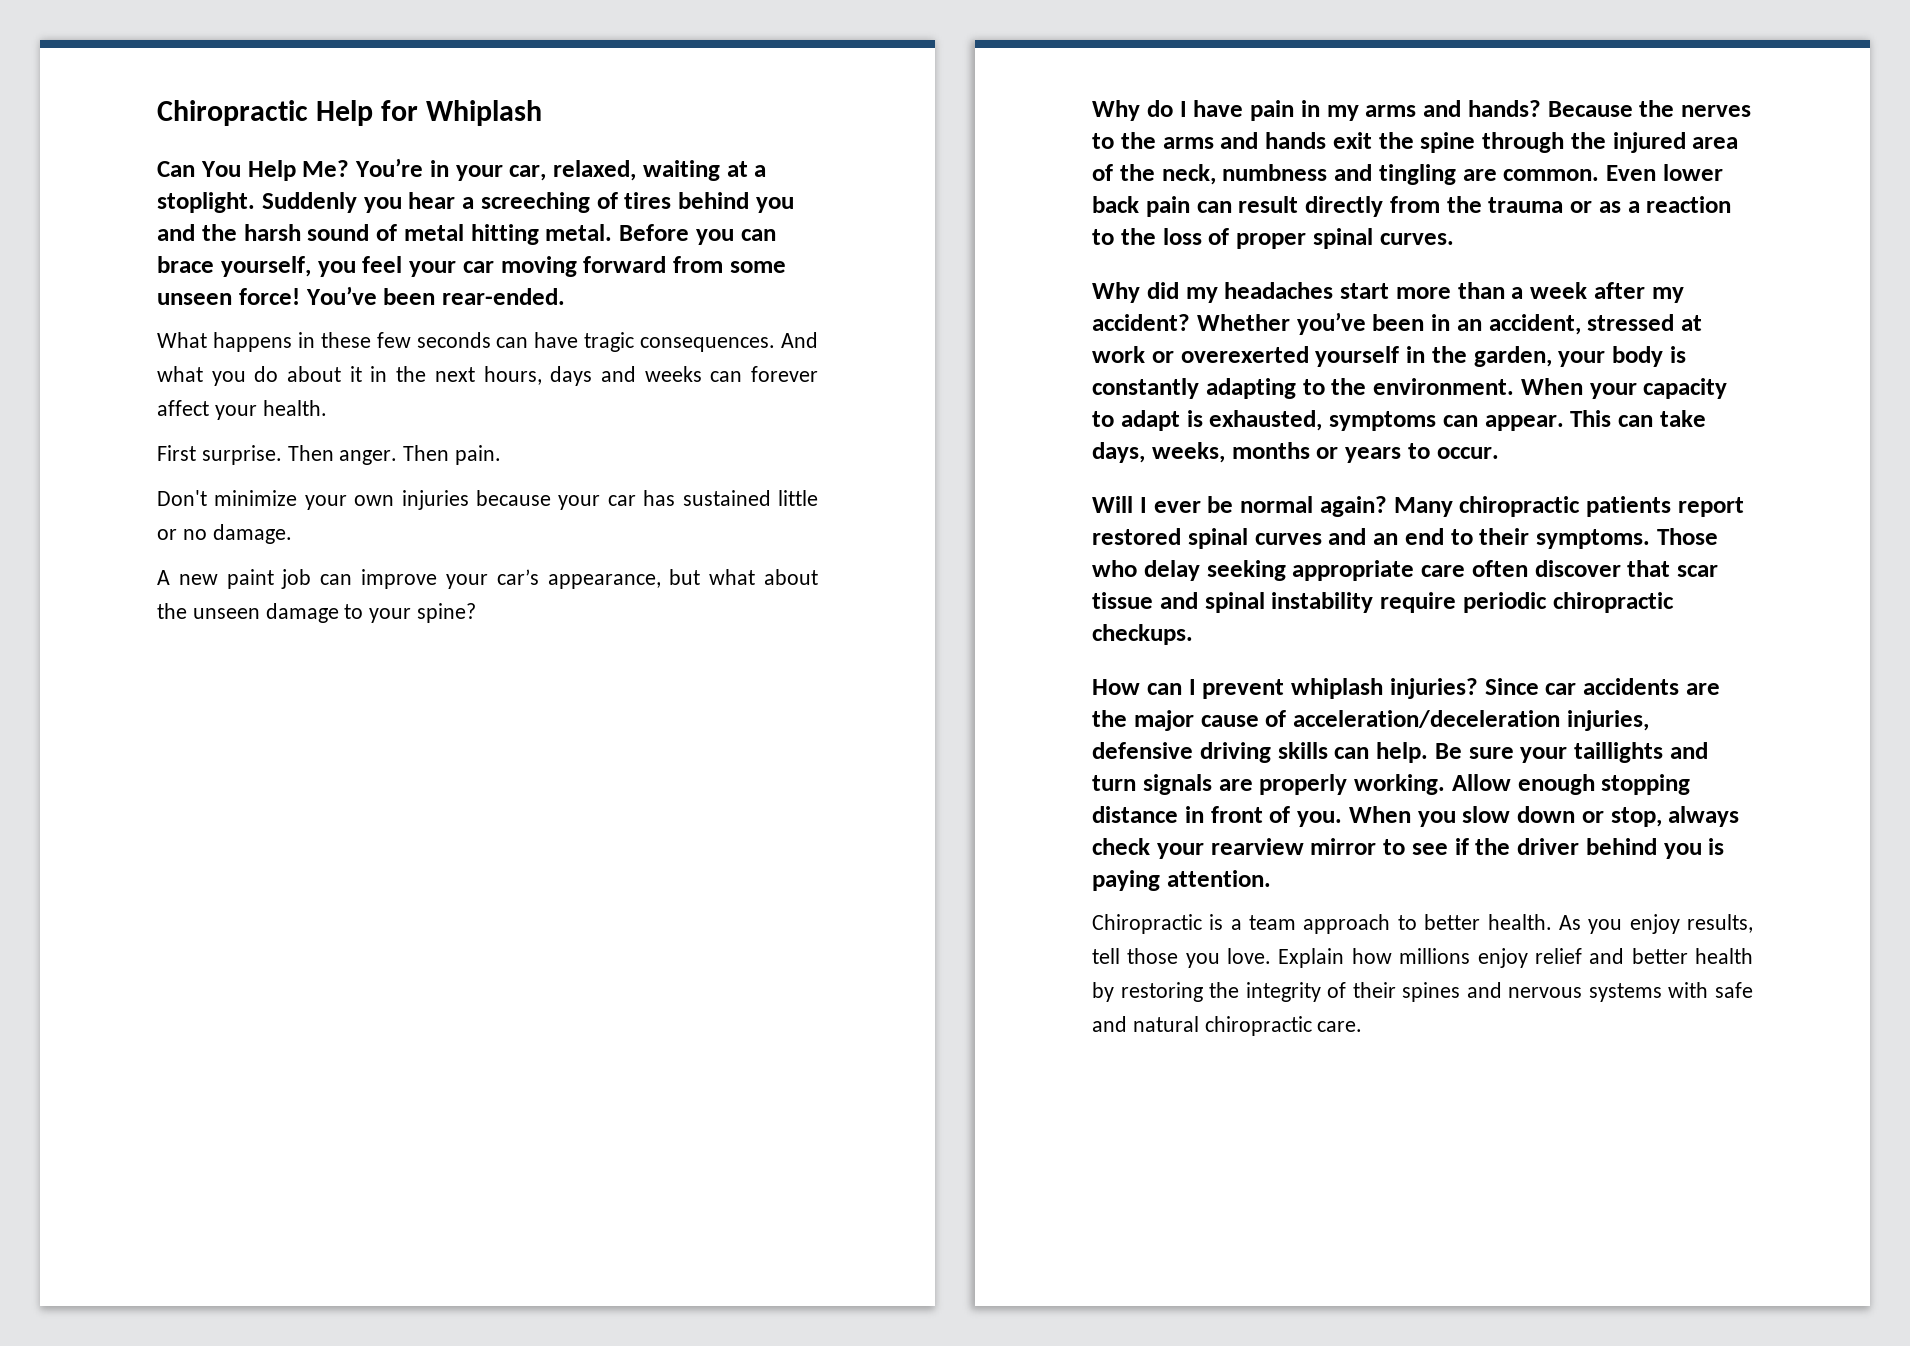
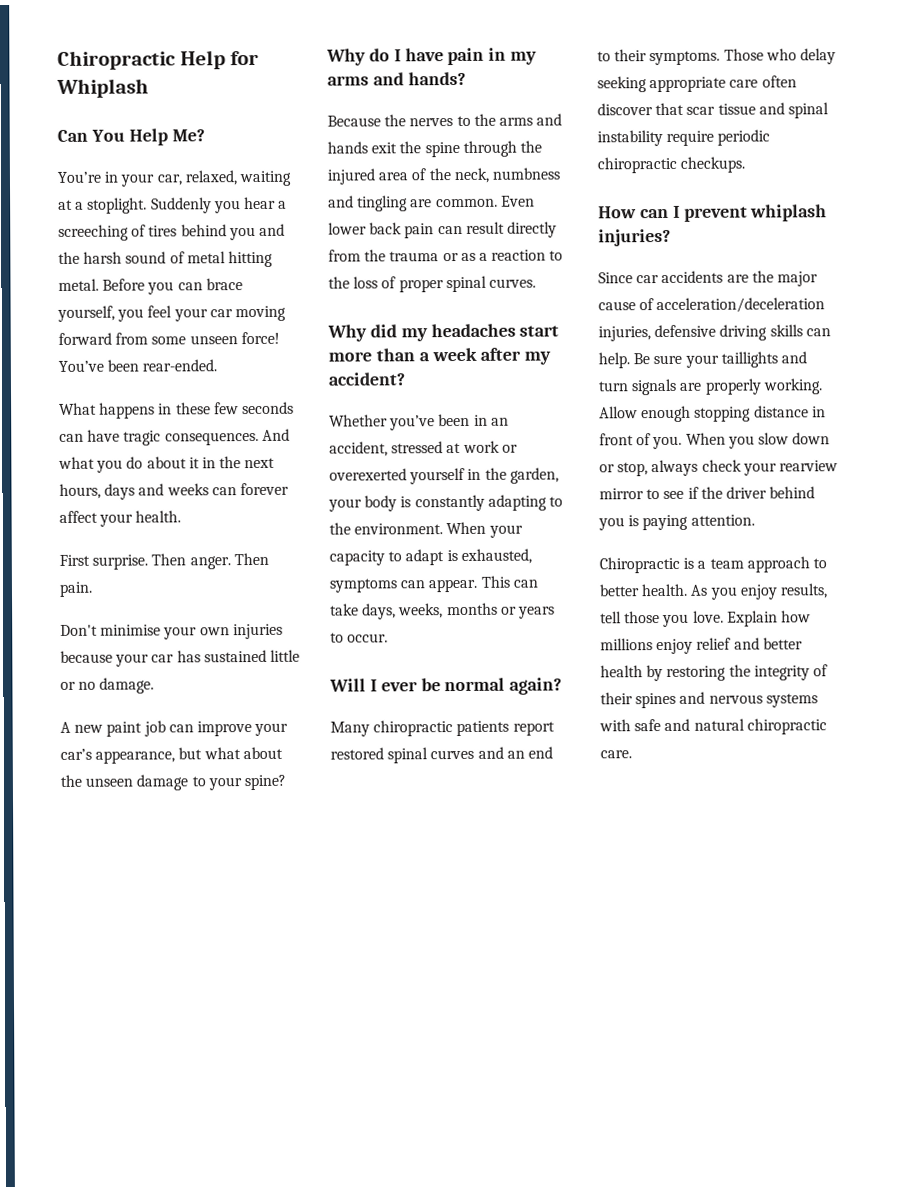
- Can You Help Me? You’re in your car, relaxed, waiting at a stoplight.
+ Can You Help Me?
+ You’re in your car, relaxed, waiting at a stoplight.
- Don't minimize your own injuries because your car has sustained little or no damage.
+ Don't minimise your own injuries because your car has sustained little or no damage.
- Why do I have pain in my arms and hands? Because the nerves to the arms and hands exit the spine through the injured area of the neck, numbness and tingling are common.
+ Why do I have pain in my arms and hands?
+ Because the nerves to the arms and hands exit the spine through the injured area of the neck, numbness and tingling are common.
- Why did my headaches start more than a week after my accident? Whether you’ve been in an accident, stressed at work or overexerted yourself in the garden, your body is constantly adapting to the environment.
+ Why did my headaches start more than a week after my accident?
+ Whether you’ve been in an accident, stressed at work or overexerted yourself in the garden, your body is constantly adapting to the environment.
- Will I ever be normal again? Many chiropractic patients report restored spinal curves and an end to their symptoms.
+ Will I ever be normal again?
+ Many chiropractic patients report restored spinal curves and an end to their symptoms.
- How can I prevent whiplash injuries? Since car accidents are the major cause of acceleration/deceleration injuries, defensive driving skills can help.
+ How can I prevent whiplash injuries?
+ Since car accidents are the major cause of acceleration/deceleration injuries, defensive driving skills can help.

